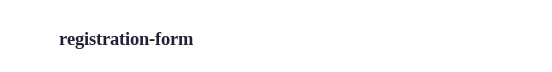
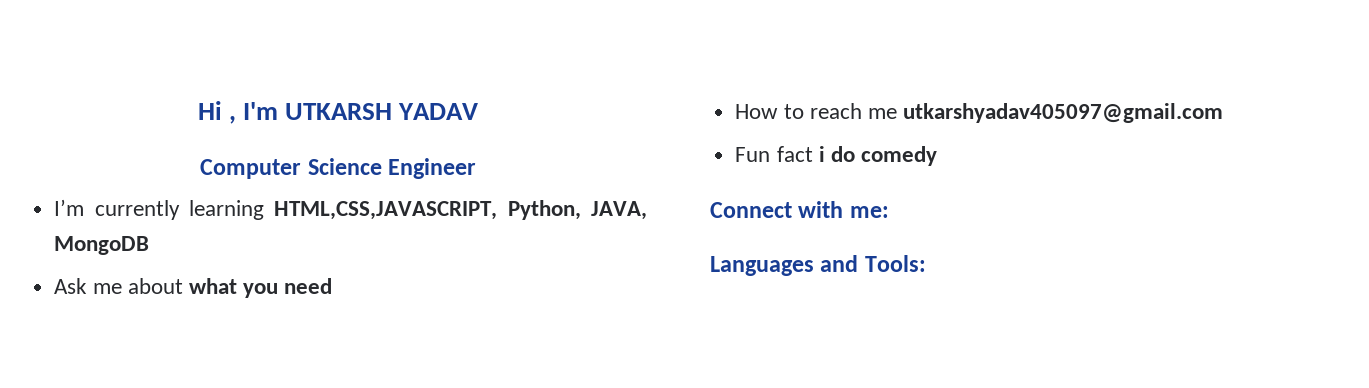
- registration-form
+ Hi , I'm UTKARSH YADAV
+ Computer Science Engineer
+ I’m currently learning HTML,CSS,JAVASCRIPT, Python, JAVA, MongoDB
+ Ask me about what you need
+ How to reach me utkarshyadav405097@gmail.com
+ Fun fact i do comedy
+ Connect with me:
+ Languages and Tools:

